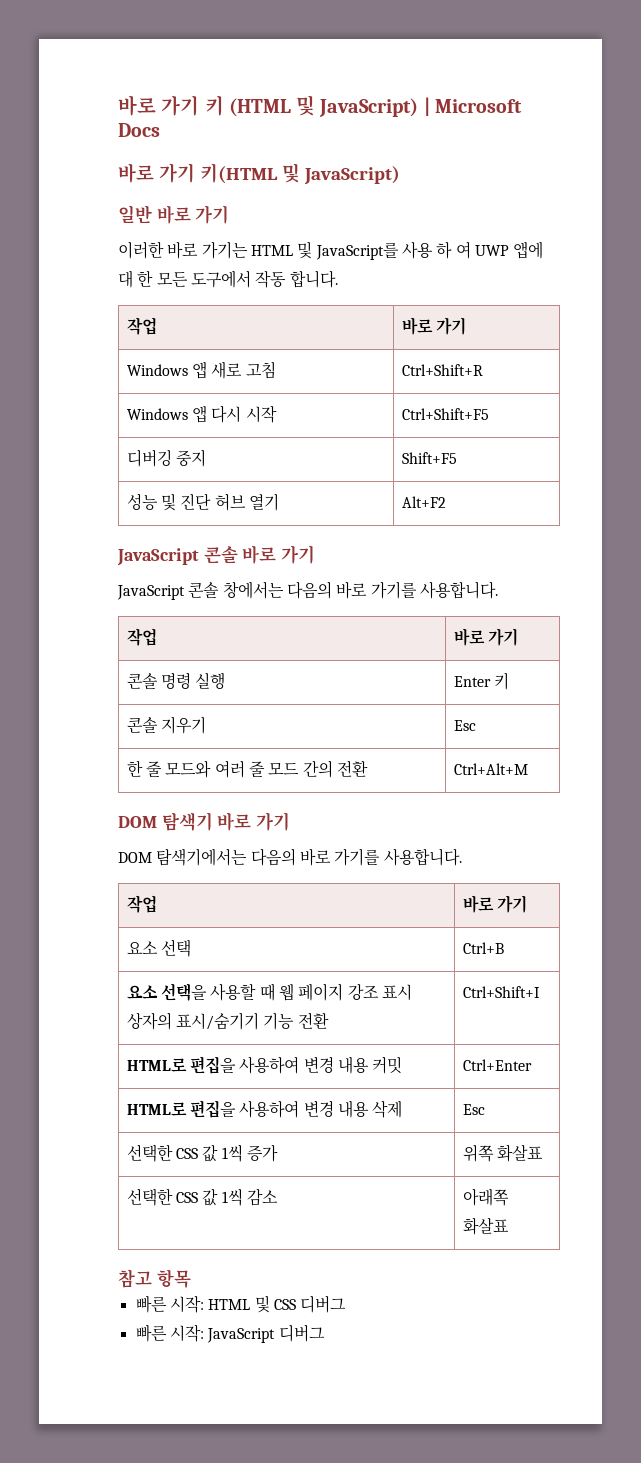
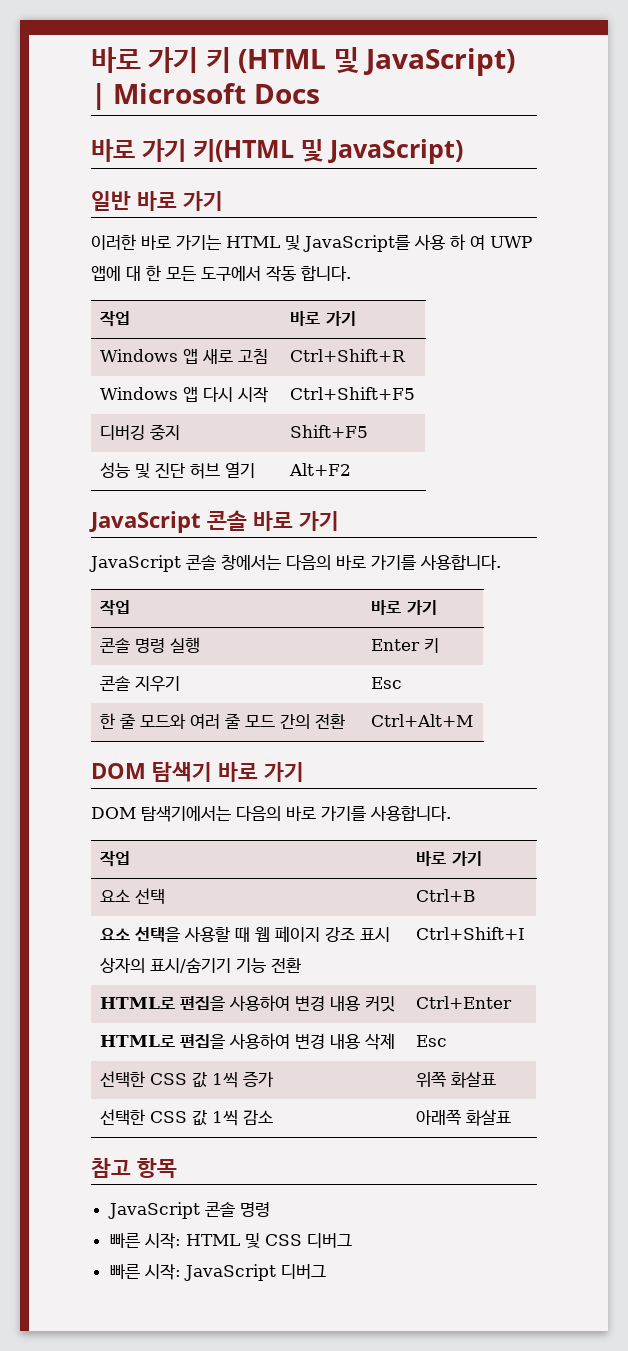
+ JavaScript 콘솔 명령

